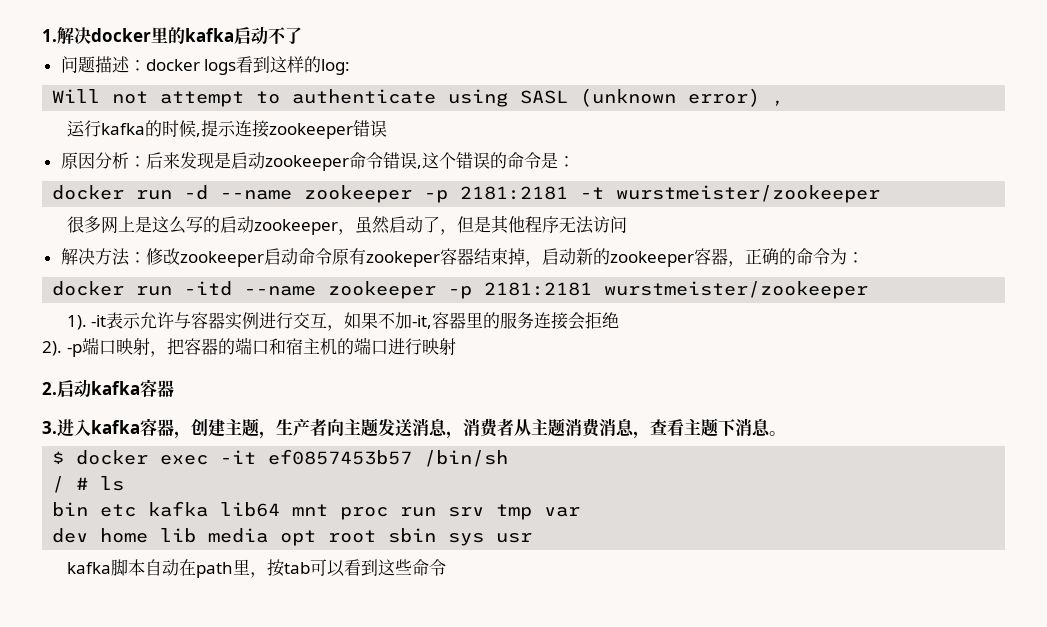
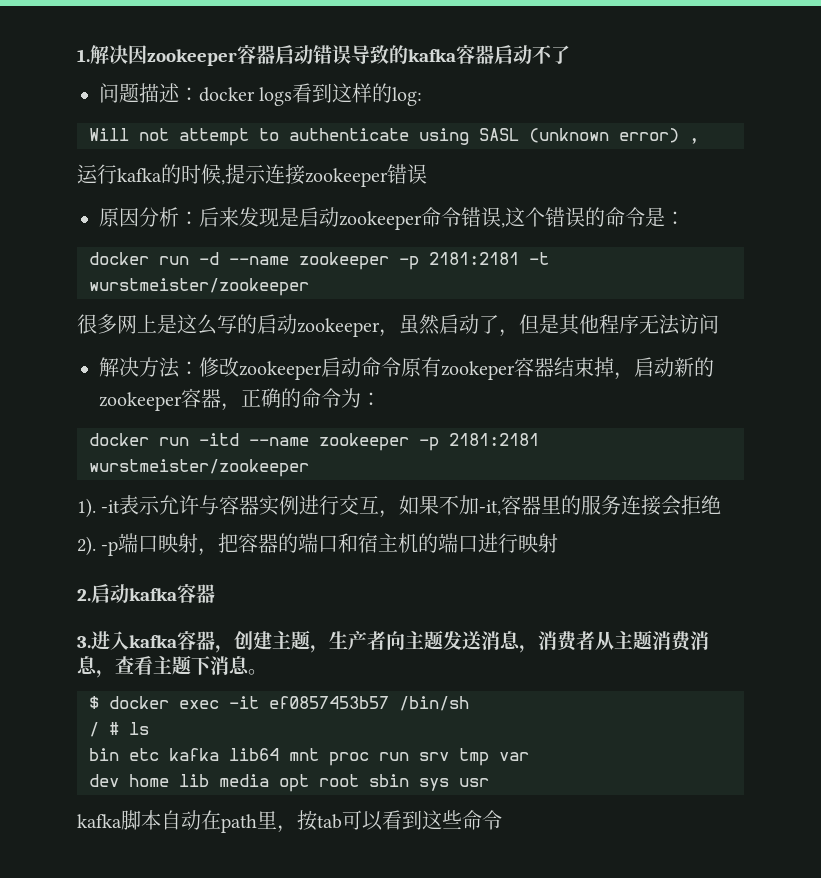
- 1.解决docker里的kafka启动不了
+ 1.解决因zookeeper容器启动错误导致的kafka容器启动不了

